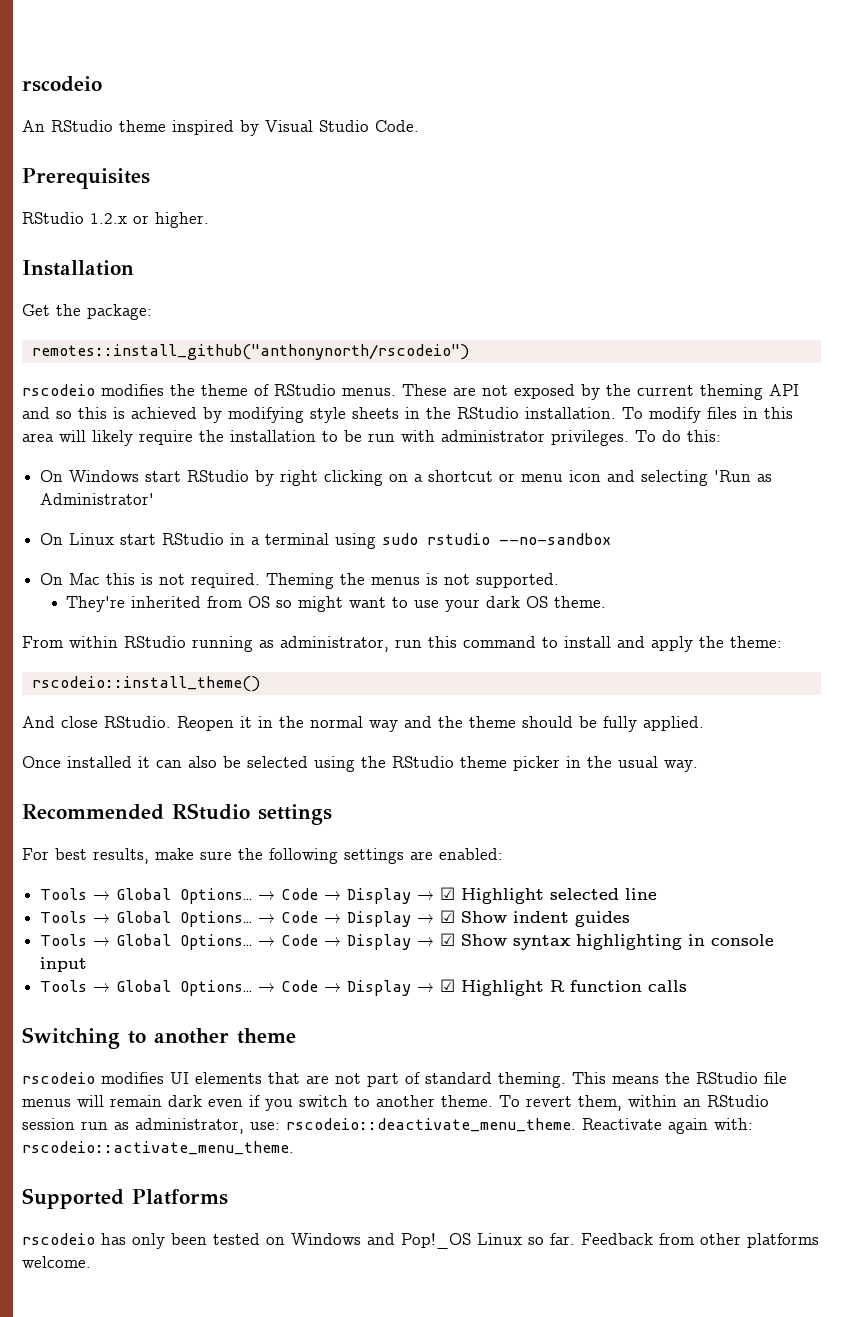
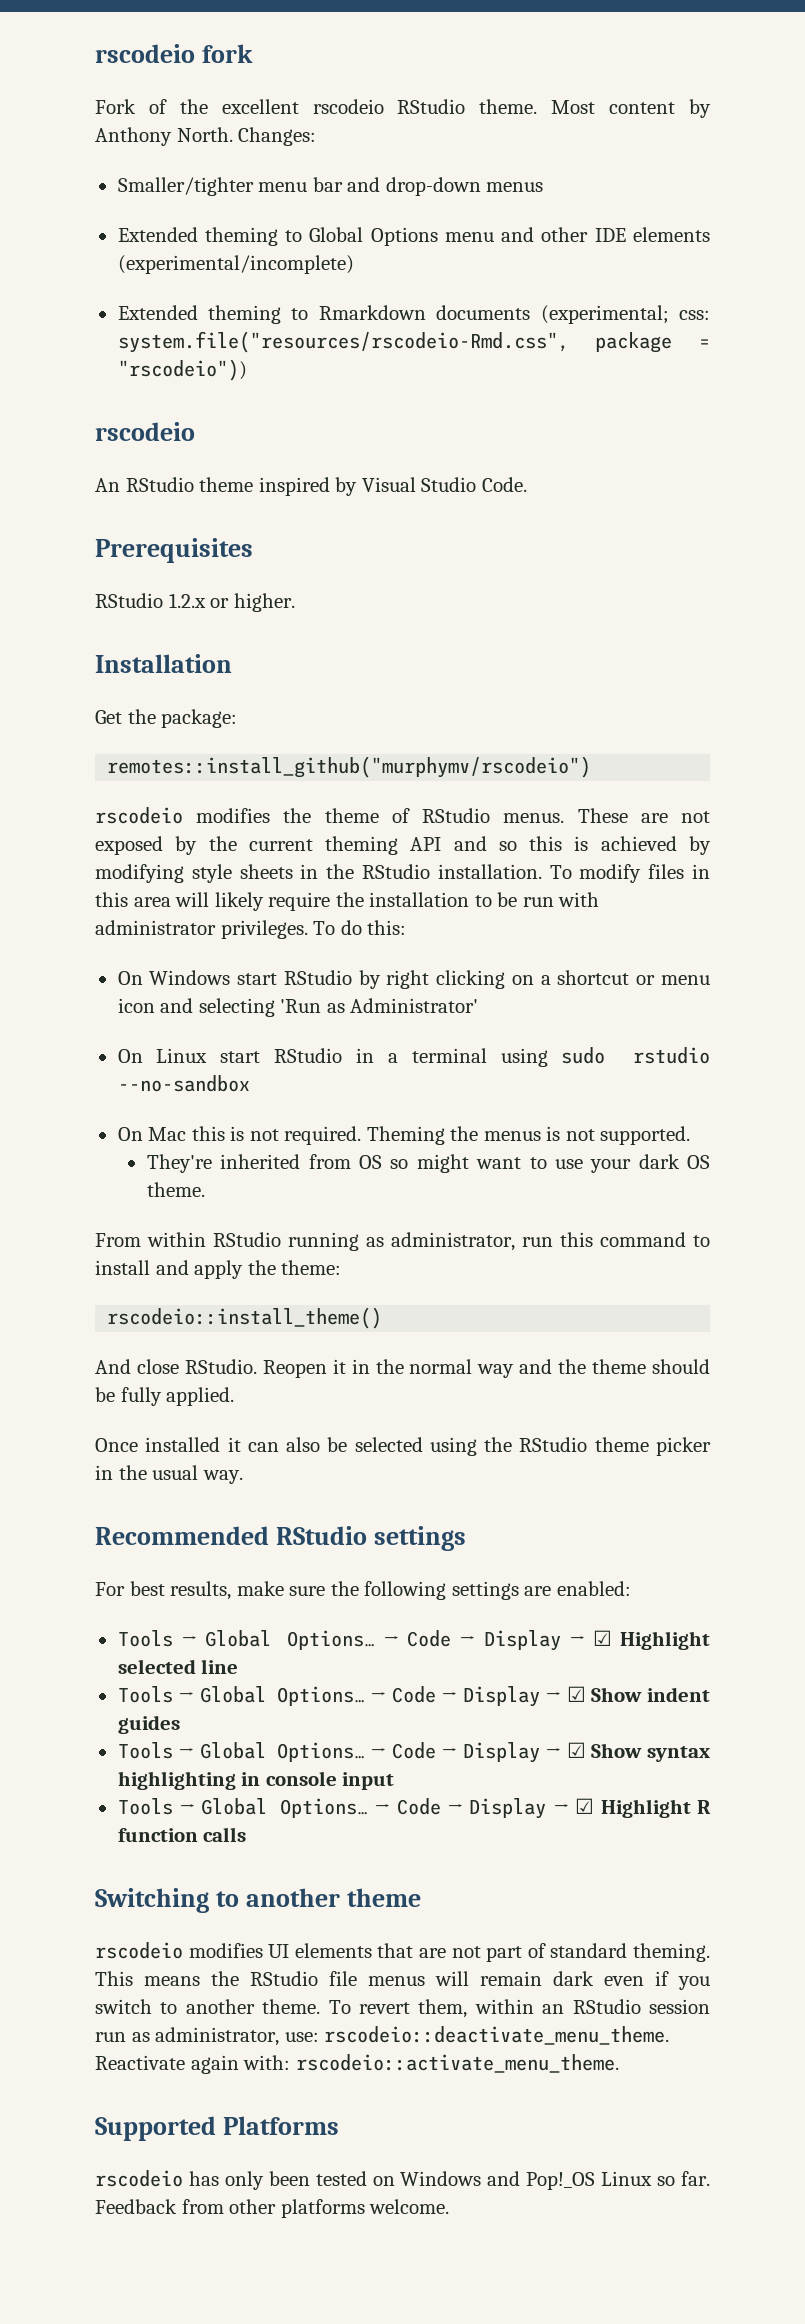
+ rscodeio fork
+ Fork of the excellent rscodeio RStudio theme. Most content by Anthony North. Changes:
+ Smaller/tighter menu bar and drop-down menus
+ Extended theming to Global Options menu and other IDE elements (experimental/incomplete)
+ Extended theming to Rmarkdown documents (experimental; css: system.file("resources/rscodeio-Rmd.css", package = "rscodeio"))
- remotes::install_github("anthonynorth/rscodeio")
+ remotes::install_github("murphymv/rscodeio")

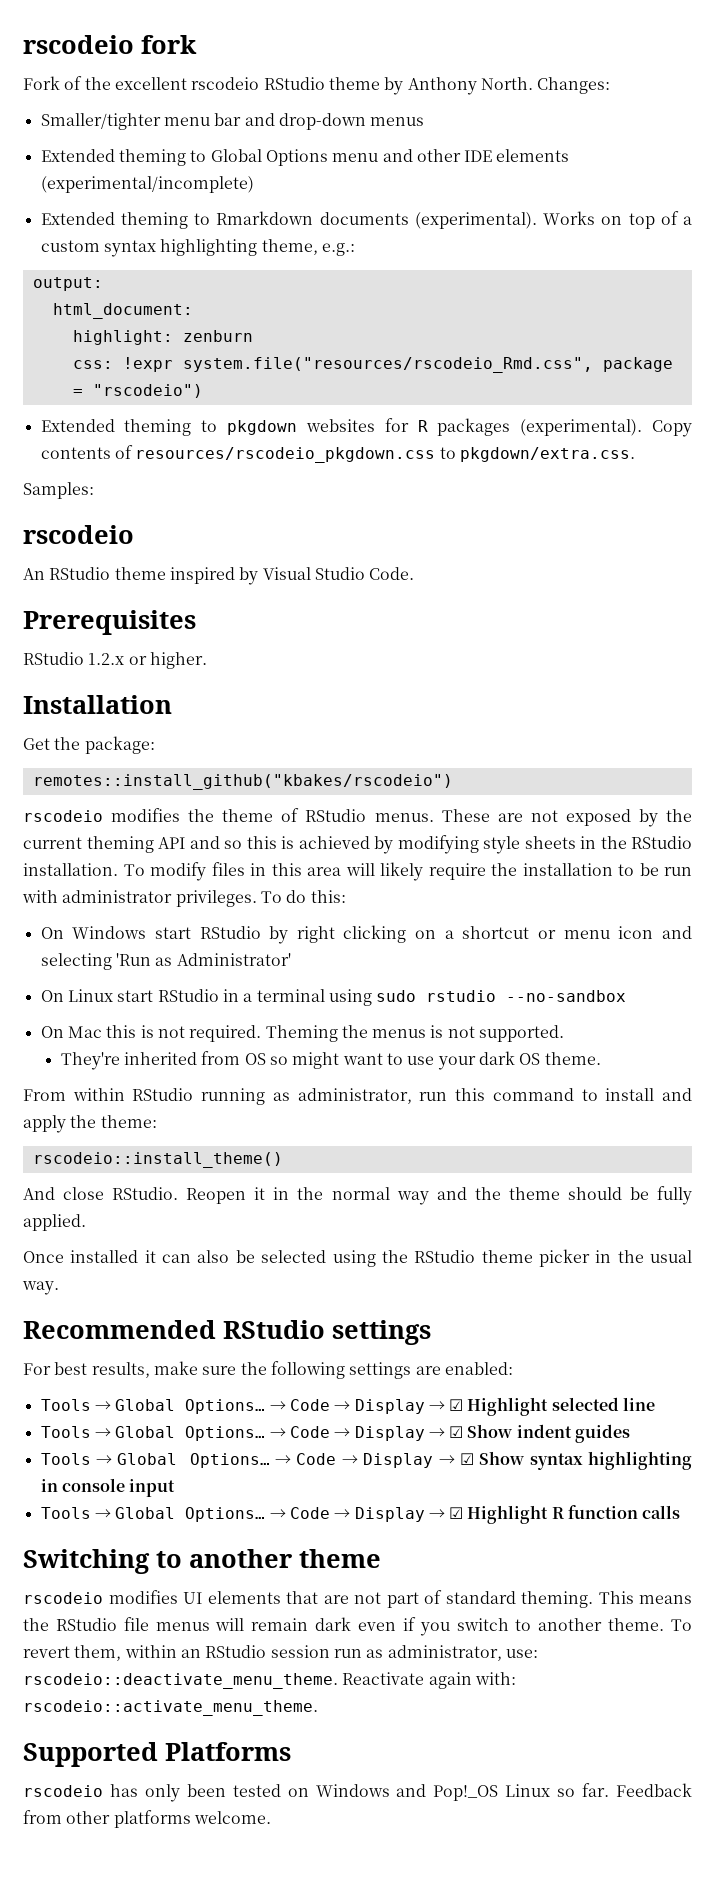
- Fork of the excellent rscodeio RStudio theme. Most content by Anthony North.
+ Fork of the excellent rscodeio RStudio theme by Anthony North.
- Extended theming to Rmarkdown documents (experimental; css: system.file("resources/rscodeio-Rmd.css", package = "rscodeio"))
+ Extended theming to Rmarkdown documents (experimental). Works on top of a custom syntax highlighting theme, e.g.:
+ output:
+ html_document:
+ highlight: zenburn
+ css: !expr system.file("resources/rscodeio_Rmd.css", package = "rscodeio")
+ Extended theming to pkgdown websites for R packages (experimental). Copy contents of resources/rscodeio_pkgdown.css to pkgdown/extra.css.
+ Samples:
- remotes::install_github("murphymv/rscodeio")
+ remotes::install_github("kbakes/rscodeio")

